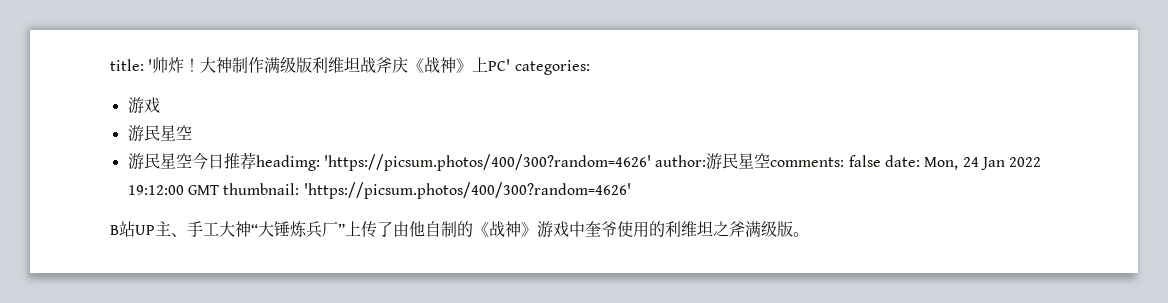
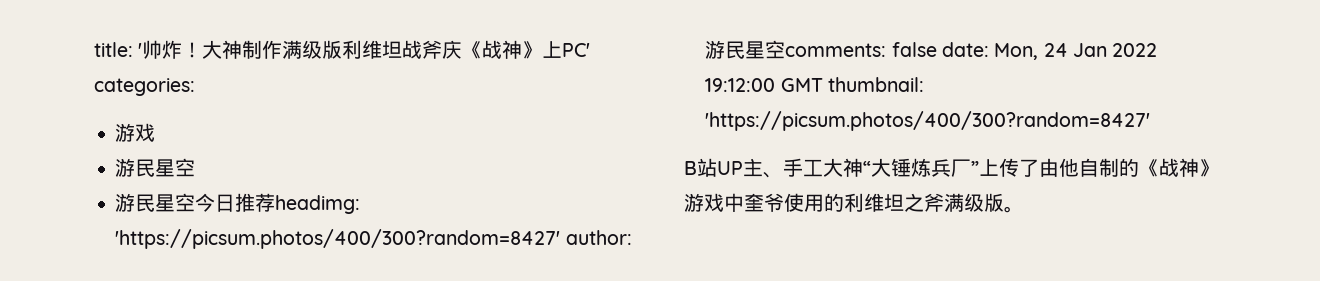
- 游民星空今日推荐headimg: 'https://picsum.photos/400/300?random=4626' author:游民星空comments: false date: Mon, 24 Jan 2022 19:12:00 GMT thumbnail: 'https://picsum.photos/400/300?random=4626'
+ 游民星空今日推荐headimg: 'https://picsum.photos/400/300?random=8427' author:游民星空comments: false date: Mon, 24 Jan 2022 19:12:00 GMT thumbnail: 'https://picsum.photos/400/300?random=8427'

